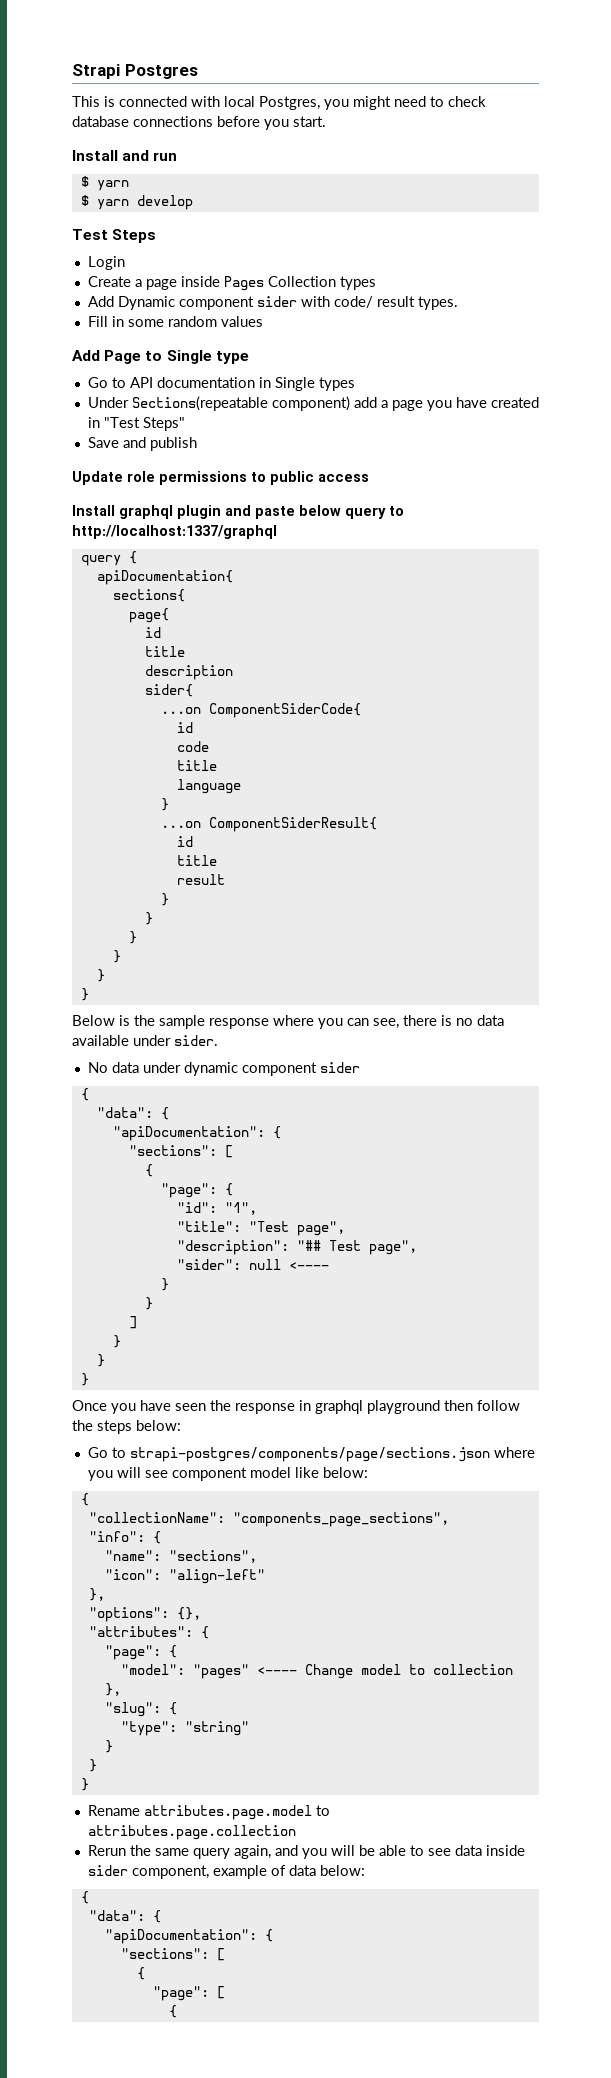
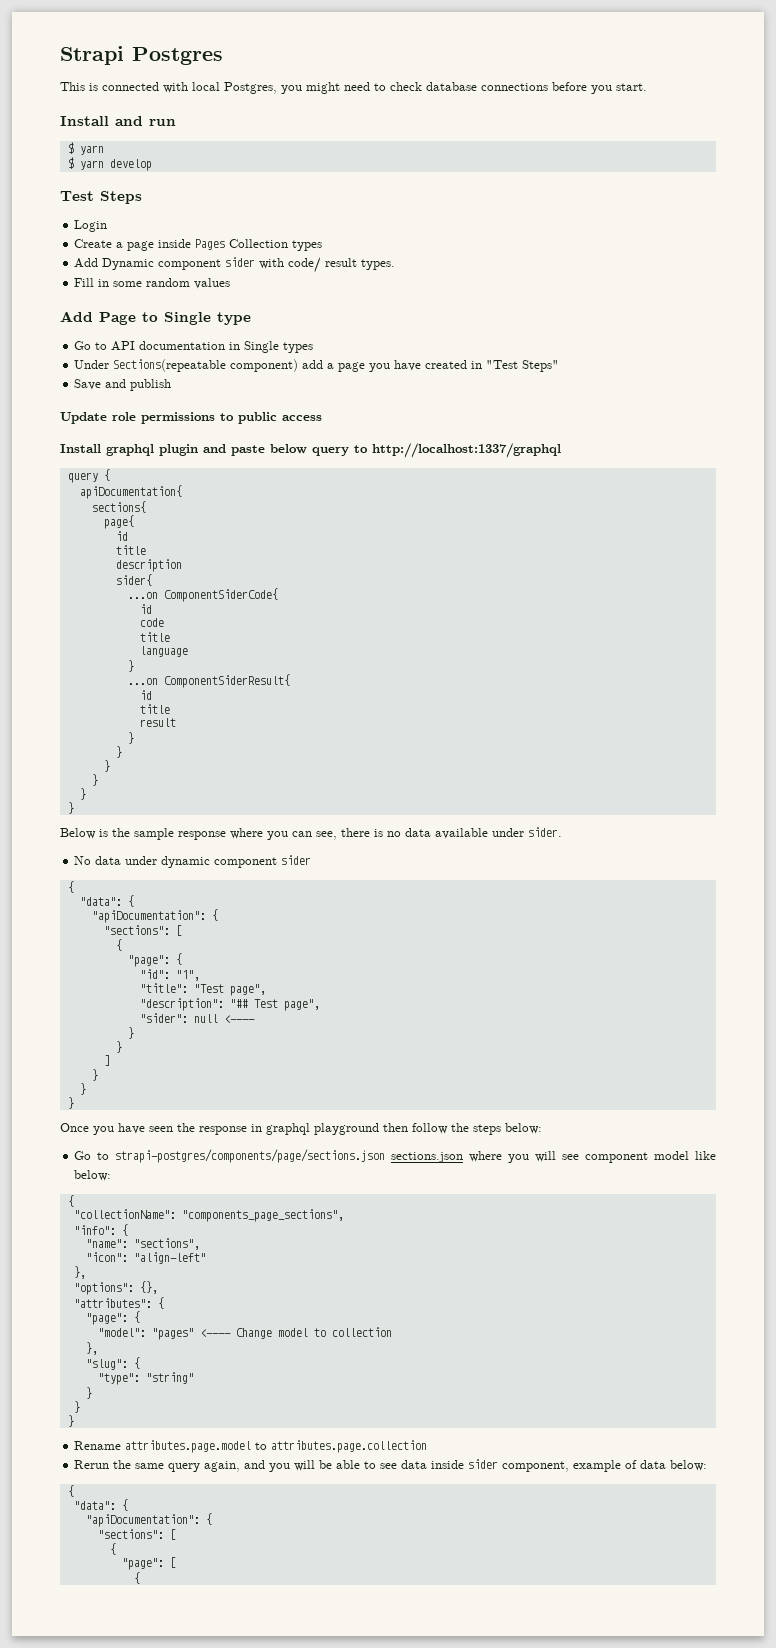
- Go to strapi-postgres/components/page/sections.json where you will see component model like below:
+ Go to strapi-postgres/components/page/sections.json sections.json where you will see component model like below:

